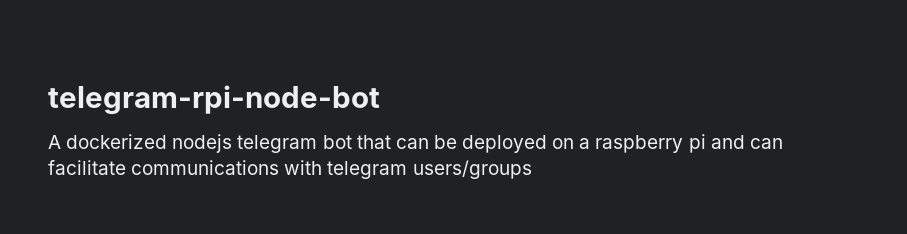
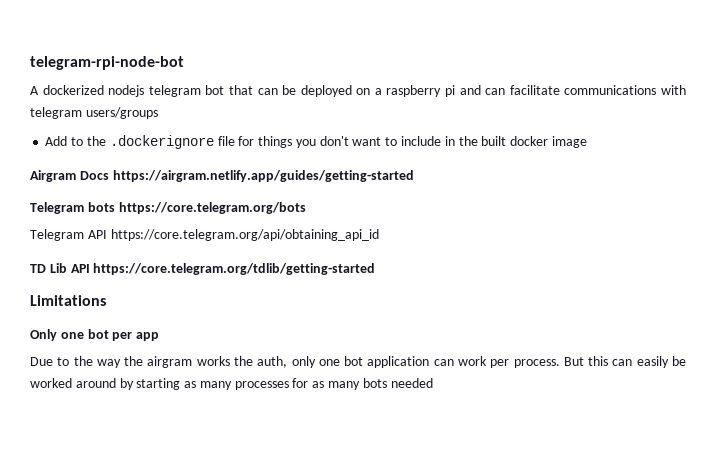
+ Add to the .dockerignore file for things you don't want to include in the built docker image
+ Airgram Docs https://airgram.netlify.app/guides/getting-started
+ Telegram bots https://core.telegram.org/bots
+ Telegram API https://core.telegram.org/api/obtaining_api_id
+ TD Lib API https://core.telegram.org/tdlib/getting-started
+ Limitations
+ Only one bot per app
+ Due to the way the airgram works the auth, only one bot application can work per process. But this can easily be worked around by starting as many processes for as many bots needed

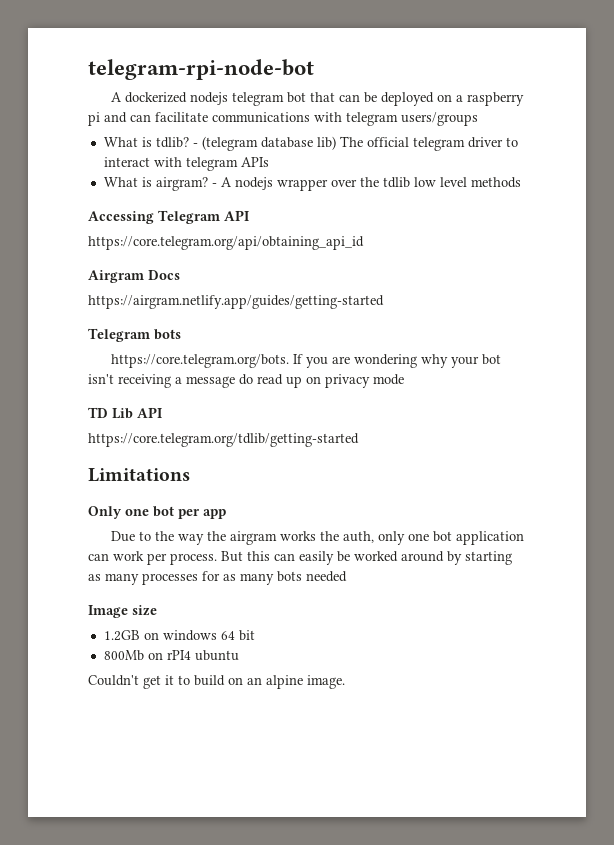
- Add to the .dockerignore file for things you don't want to include in the built docker image
+ What is tdlib? - (telegram database lib) The official telegram driver to interact with telegram APIs
+ What is airgram? - A nodejs wrapper over the tdlib low level methods
+ Accessing Telegram API
+ https://core.telegram.org/api/obtaining_api_id
- Airgram Docs https://airgram.netlify.app/guides/getting-started
+ Airgram Docs
+ https://airgram.netlify.app/guides/getting-started
- Telegram bots https://core.telegram.org/bots
- Telegram API https://core.telegram.org/api/obtaining_api_id
+ Telegram bots
+ https://core.telegram.org/bots. If you are wondering why your bot isn't receiving a message do read up on privacy mode
- TD Lib API https://core.telegram.org/tdlib/getting-started
+ TD Lib API
+ https://core.telegram.org/tdlib/getting-started
+ Image size
+ 1.2GB on windows 64 bit
+ 800Mb on rPI4 ubuntu
+ Couldn't get it to build on an alpine image.

